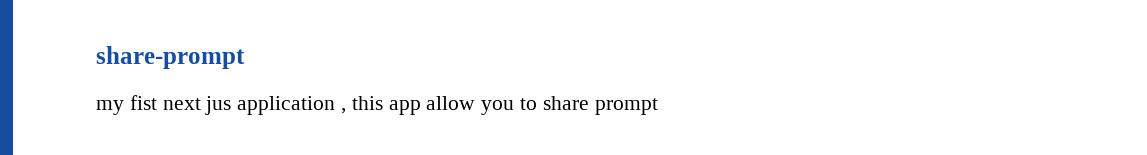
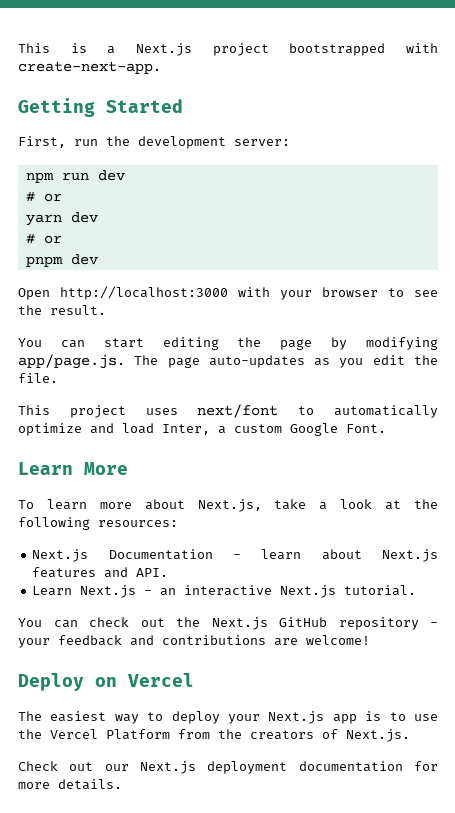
- share-prompt
- my fist next jus application , this app allow you to share prompt
+ This is a Next.js project bootstrapped with create-next-app.
+ Getting Started
+ First, run the development server:
+ npm run dev
+ # or
+ yarn dev
+ # or
+ pnpm dev
+ Open http://localhost:3000 with your browser to see the result.
+ You can start editing the page by modifying app/page.js. The page auto-updates as you edit the file.
+ This project uses next/font to automatically optimize and load Inter, a custom Google Font.
+ Learn More
+ To learn more about Next.js, take a look at the following resources:
+ Next.js Documentation - learn about Next.js features and API.
+ Learn Next.js - an interactive Next.js tutorial.
+ You can check out the Next.js GitHub repository - your feedback and contributions are welcome!
+ Deploy on Vercel
+ The easiest way to deploy your Next.js app is to use the Vercel Platform from the creators of Next.js.
+ Check out our Next.js deployment documentation for more details.

